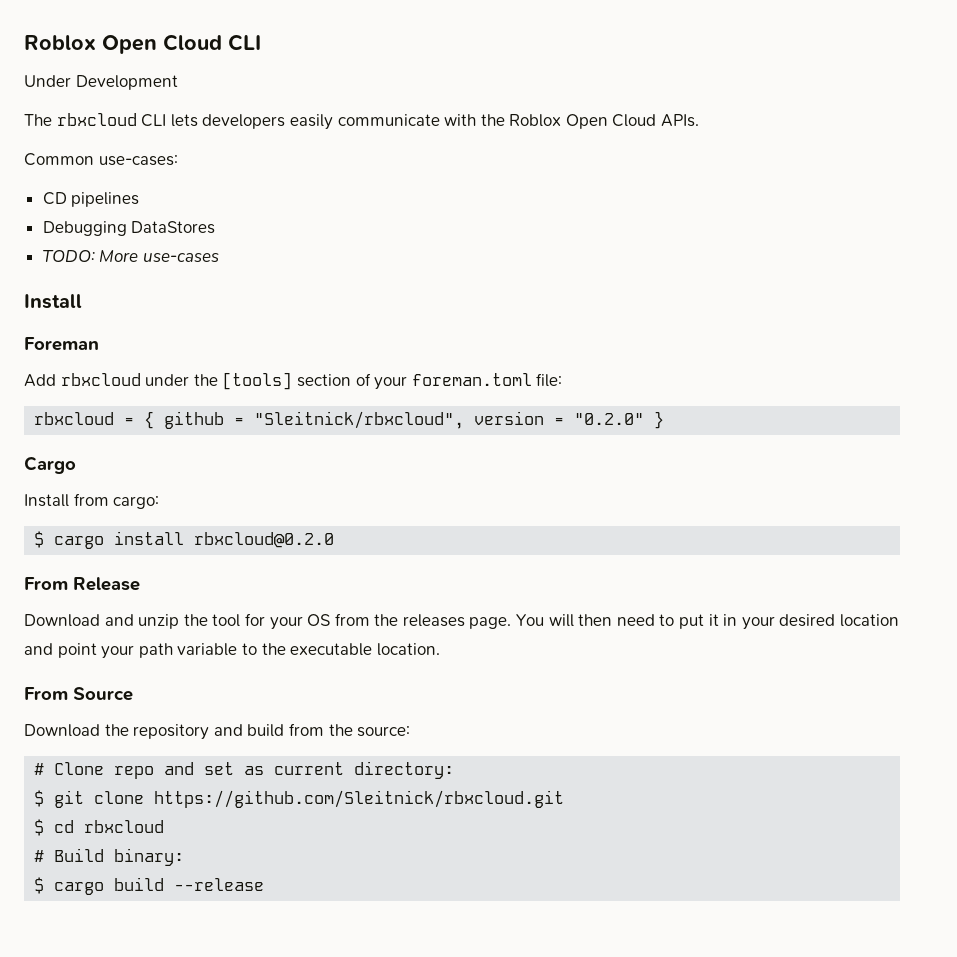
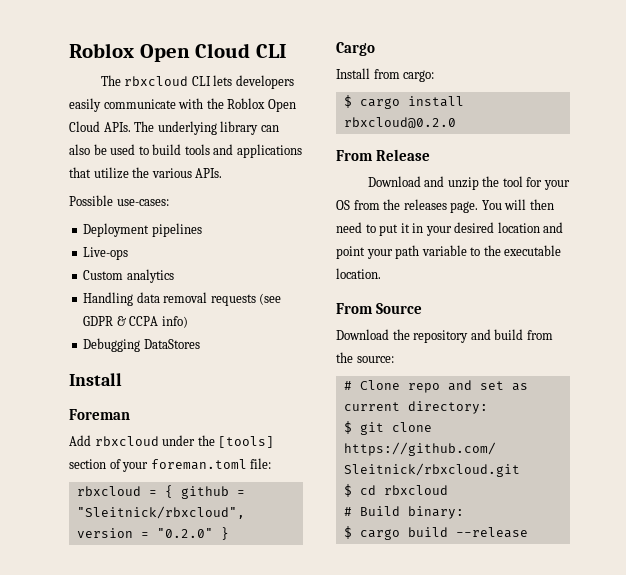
- Under Development
- The rbxcloud CLI lets developers easily communicate with the Roblox Open Cloud APIs.
- Common use-cases:
+ The rbxcloud CLI lets developers easily communicate with the Roblox Open Cloud APIs. The underlying library can also be used to build tools and applications that utilize the various APIs.
+ Possible use-cases:
- CD pipelines
+ Deployment pipelines
+ Live-ops
+ Custom analytics
+ Handling data removal requests (see GDPR & CCPA info)
- TODO: More use-cases

